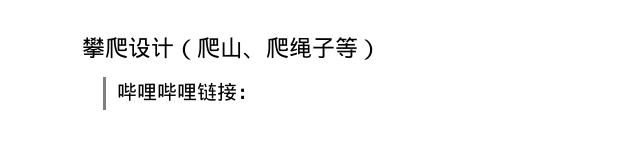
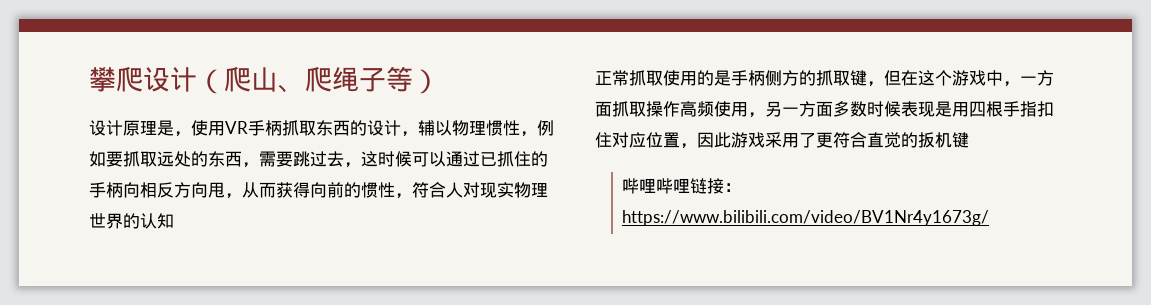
+ 设计原理是，使用VR手柄抓取东西的设计，辅以物理惯性，例如要抓取远处的东西，需要跳过去，这时候可以通过已抓住的手柄向相反方向甩，从而获得向前的惯性，符合人对现实物理世界的认知
+ 正常抓取使用的是手柄侧方的抓取键，但在这个游戏中，一方面抓取操作高频使用，另一方面多数时候表现是用四根手指扣住对应位置，因此游戏采用了更符合直觉的扳机键
- 哔哩哔哩链接：
+ 哔哩哔哩链接：https://www.bilibili.com/video/BV1Nr4y1673g/

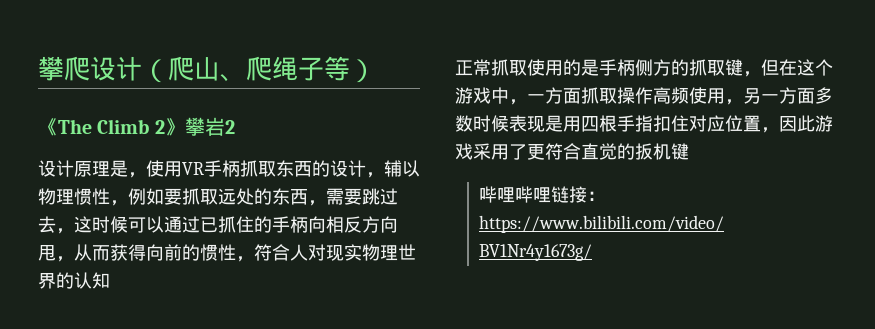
+ 《The Climb 2》攀岩2

